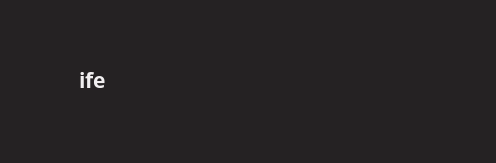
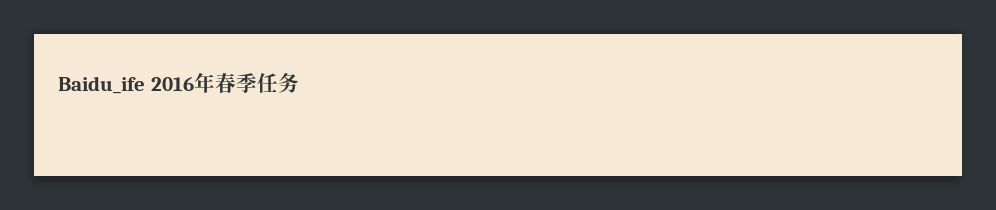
- ife
+ Baidu_ife 2016年春季任务

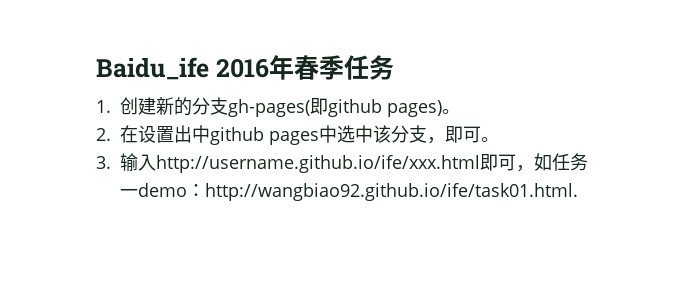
+ 1.创建新的分支gh-pages(即github pages)。
+ 2.在设置出中github pages中选中该分支，即可。
+ 3.输入http://username.github.io/ife/xxx.html即可，如任务一demo：http://wangbiao92.github.io/ife/task01.html.

